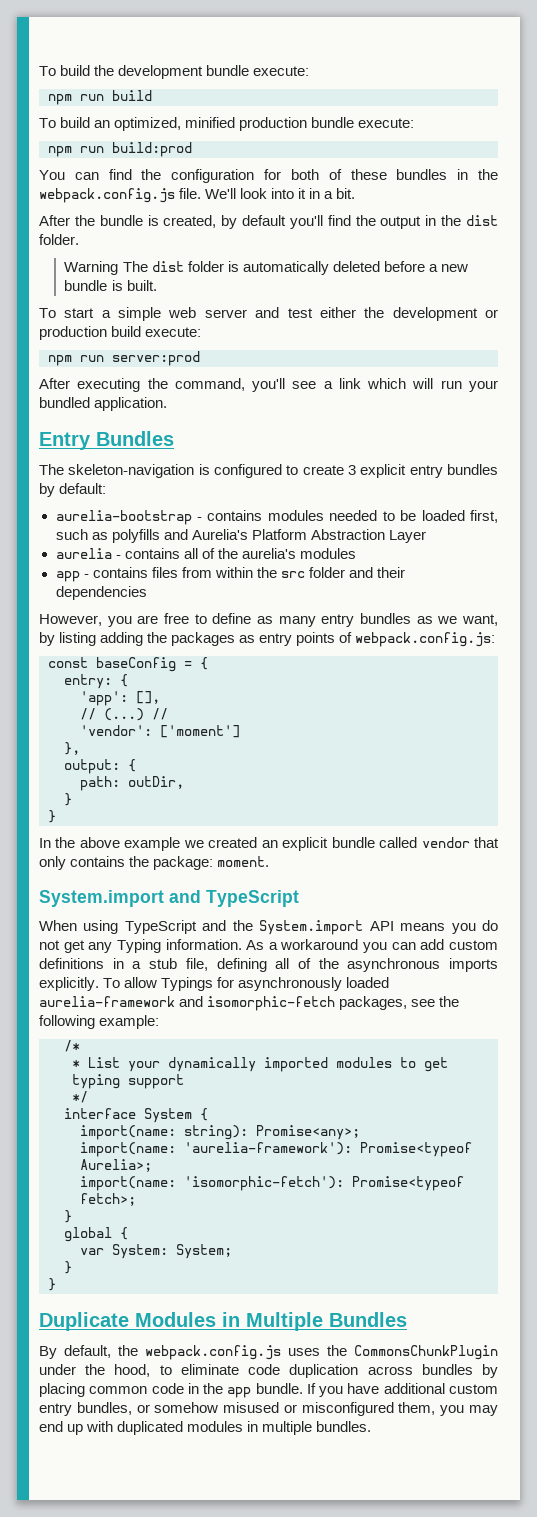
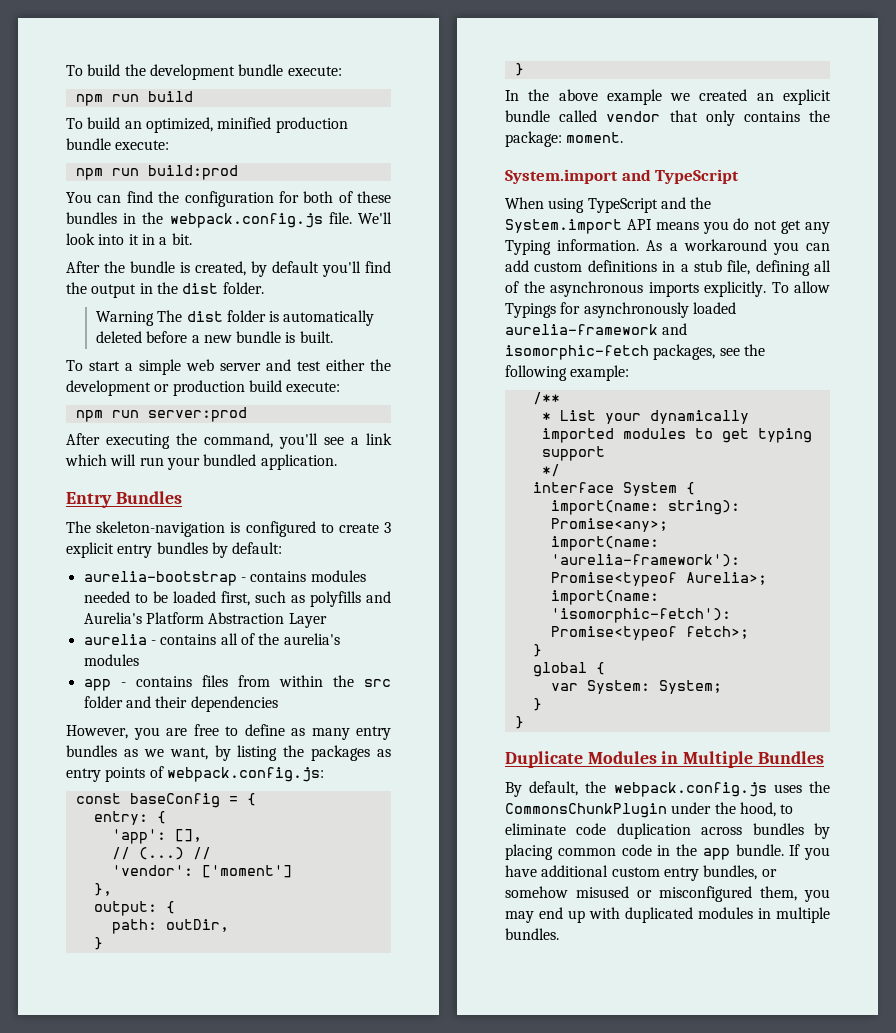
- However, you are free to define as many entry bundles as we want, by listing adding the packages as entry points of webpack.config.js:
+ However, you are free to define as many entry bundles as we want, by listing the packages as entry points of webpack.config.js:
- /*
+ /**

